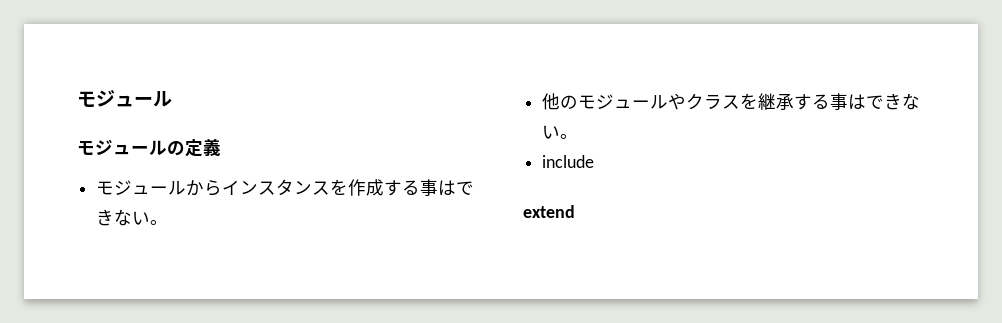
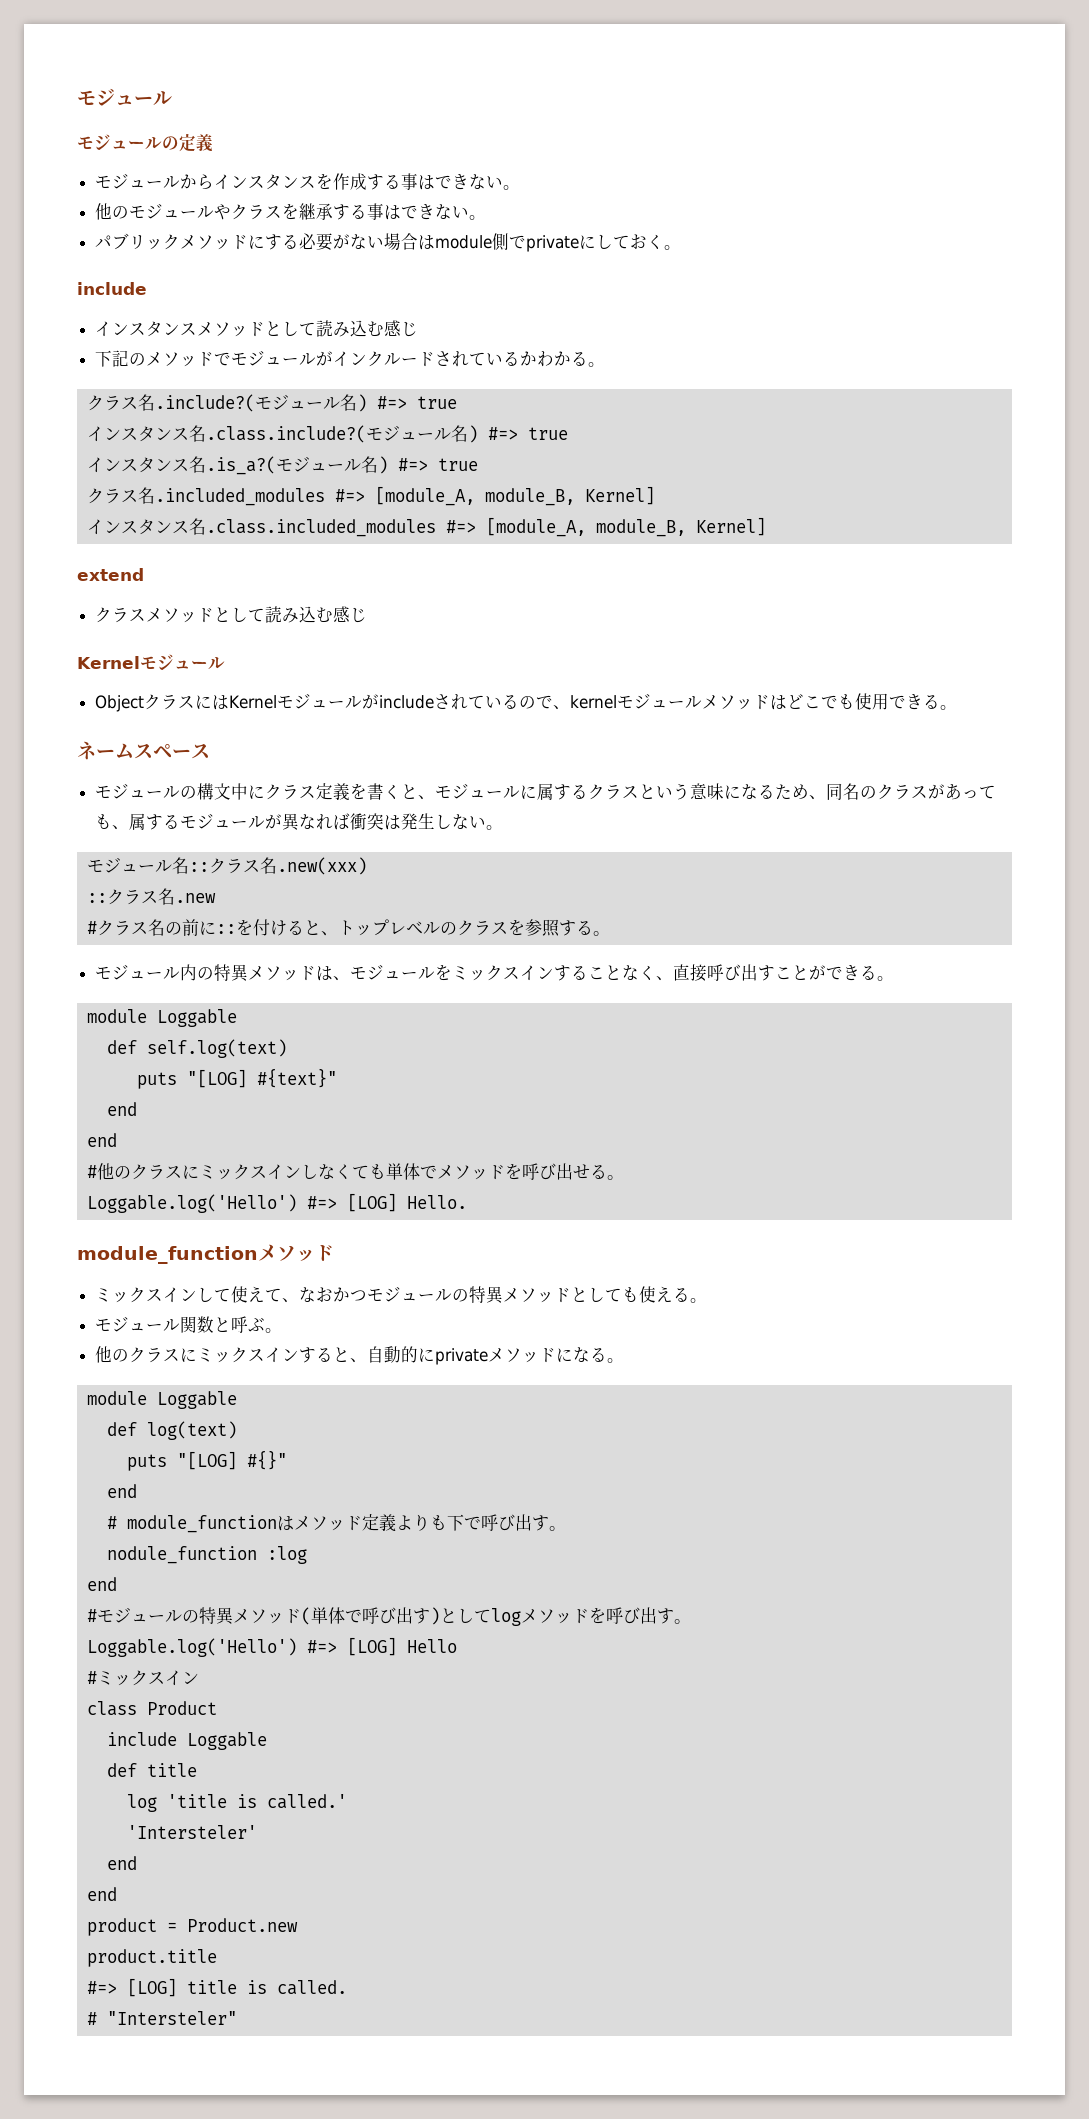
+ パブリックメソッドにする必要がない場合はmodule側でprivateにしておく。
  include
+ インスタンスメソッドとして読み込む感じ
+ 下記のメソッドでモジュールがインクルードされているかわかる。
+ クラス名.include?(モジュール名) #=> true
+ インスタンス名.class.include?(モジュール名) #=> true
+ インスタンス名.is_a?(モジュール名) #=> true
+ クラス名.included_modules #=> [module_A, module_B, Kernel]
+ インスタンス名.class.included_modules #=> [module_A, module_B, Kernel]
  extend
+ クラスメソッドとして読み込む感じ
+ Kernelモジュール
+ ObjectクラスにはKernelモジュールがincludeされているので、kernelモジュールメソッドはどこでも使用できる。
+ ネームスペース
+ モジュールの構文中にクラス定義を書くと、モジュールに属するクラスという意味になるため、同名のクラスがあっても、属するモジュールが異なれば衝突は発生しない。
+ モジュール名::クラス名.new(xxx)
+ ::クラス名.new
+ #クラス名の前に::を付けると、トップレベルのクラスを参照する。
+ モジュール内の特異メソッドは、モジュールをミックスインすることなく、直接呼び出すことができる。
+ module Loggable
+ def self.log(text)
+ puts "[LOG] #{text}"
+ end
+ end
+ #他のクラスにミックスインしなくても単体でメソッドを呼び出せる。
+ Loggable.log('Hello') #=> [LOG] Hello.
+ module_functionメソッド
+ ミックスインして使えて、なおかつモジュールの特異メソッドとしても使える。
+ モジュール関数と呼ぶ。
+ 他のクラスにミックスインすると、自動的にprivateメソッドになる。
+ module Loggable
+ def log(text)
+ puts "[LOG] #{}"
+ end
+ # module_functionはメソッド定義よりも下で呼び出す。
+ nodule_function :log
+ end
+ #モジュールの特異メソッド(単体で呼び出す)としてlogメソッドを呼び出す。
+ Loggable.log('Hello') #=> [LOG] Hello
+ #ミックスイン
+ class Product
+ include Loggable
+ def title
+ log 'title is called.'
+ 'Intersteler'
+ end
+ end
+ product = Product.new
+ product.title
+ #=> [LOG] title is called.
+ # "Intersteler"

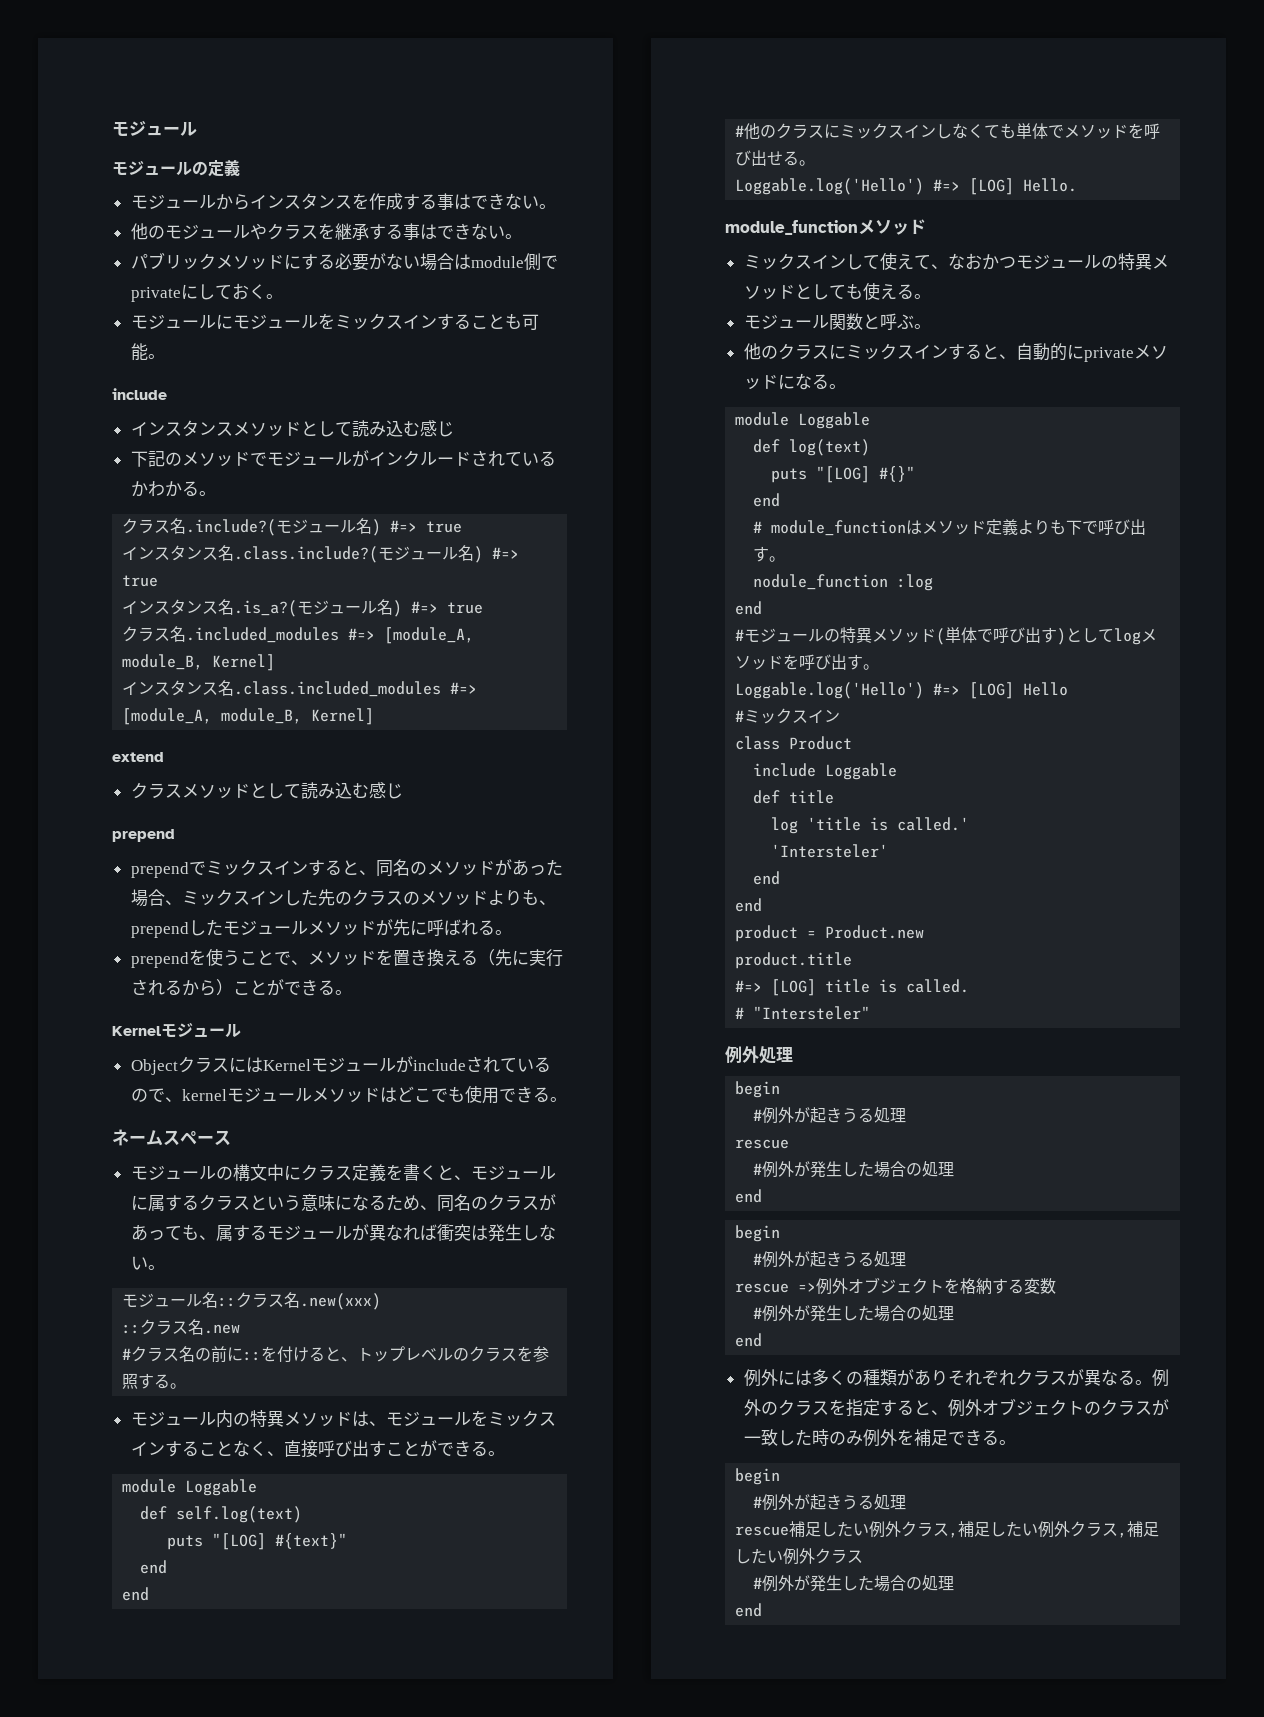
+ モジュールにモジュールをミックスインすることも可能。
  クラスメソッドとして読み込む感じ
+ prepend
+ prependでミックスインすると、同名のメソッドがあった場合、ミックスインした先のクラスのメソッドよりも、prependしたモジュールメソッドが先に呼ばれる。
+ prependを使うことで、メソッドを置き換える（先に実行されるから）ことができる。
+ 例外処理
+ begin
+ #例外が起きうる処理
+ rescue
+ #例外が発生した場合の処理
+ end
+ begin
+ #例外が起きうる処理
+ rescue =>例外オブジェクトを格納する変数
+ #例外が発生した場合の処理
+ end
+ 例外には多くの種類がありそれぞれクラスが異なる。例外のクラスを指定すると、例外オブジェクトのクラスが一致した時のみ例外を補足できる。
+ begin
+ #例外が起きうる処理
+ rescue補足したい例外クラス,補足したい例外クラス,補足したい例外クラス
+ #例外が発生した場合の処理
+ end

